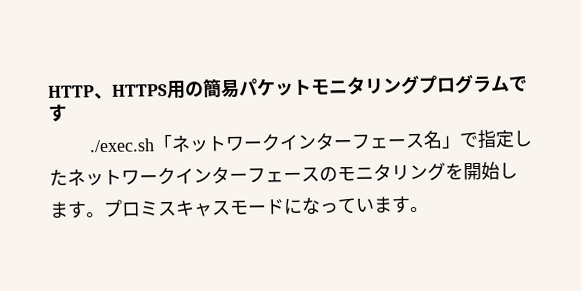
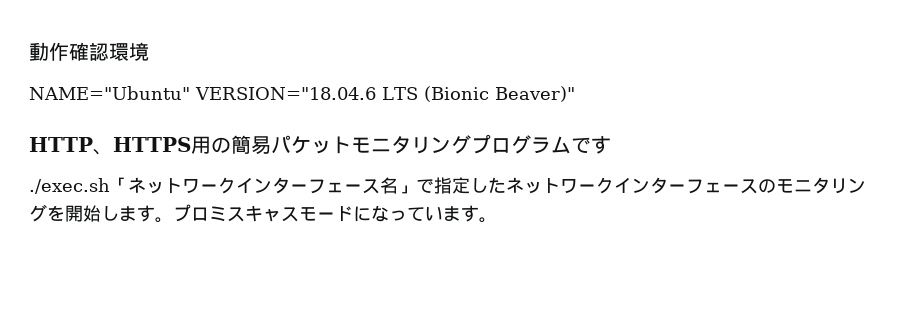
+ 動作確認環境
+ NAME="Ubuntu" VERSION="18.04.6 LTS (Bionic Beaver)"

